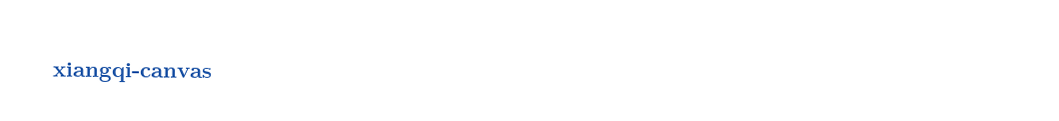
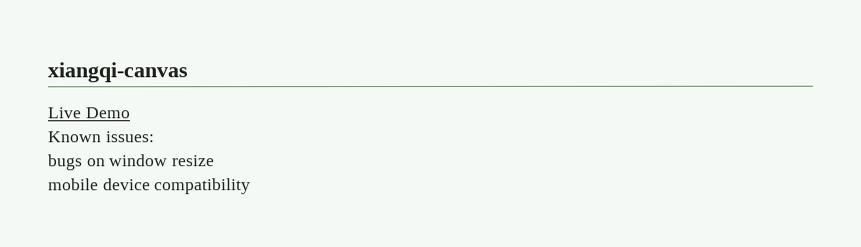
+ Live Demo
+ Known issues:
+ bugs on window resize
+ mobile device compatibility

